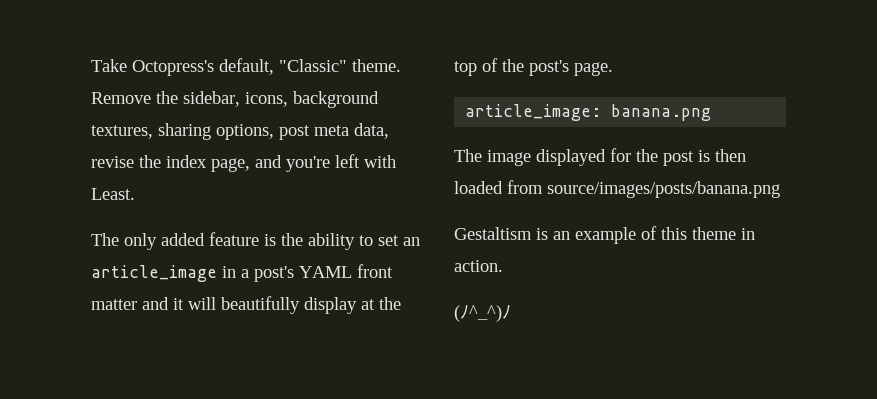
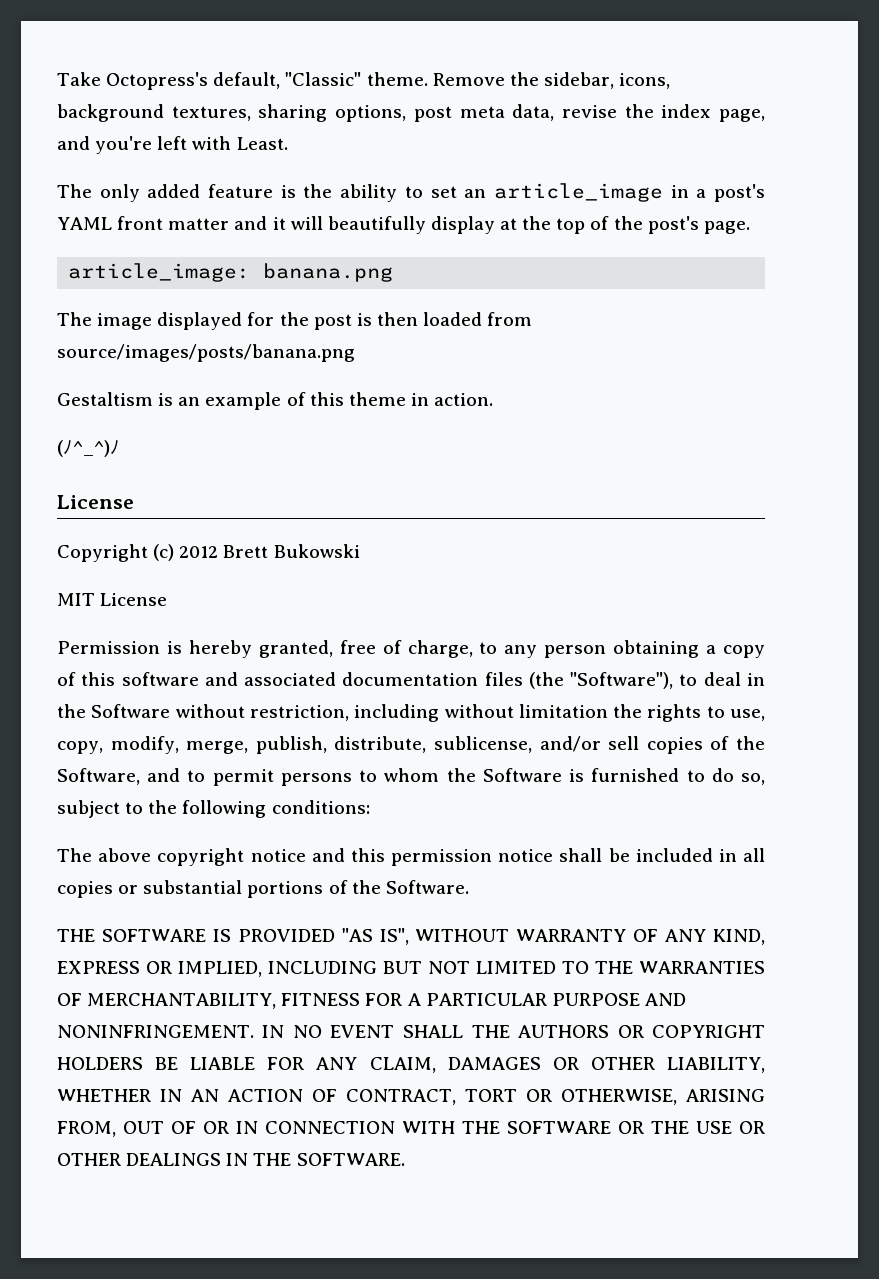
  (ﾉ^_^)ﾉ
+ License
+ Copyright (c) 2012 Brett Bukowski
+ MIT License
+ Permission is hereby granted, free of charge, to any person obtaining a copy of this software and associated documentation files (the "Software"), to deal in the Software without restriction, including without limitation the rights to use, copy, modify, merge, publish, distribute, sublicense, and/or sell copies of the Software, and to permit persons to whom the Software is furnished to do so, subject to the following conditions:
+ The above copyright notice and this permission notice shall be included in all copies or substantial portions of the Software.
+ THE SOFTWARE IS PROVIDED "AS IS", WITHOUT WARRANTY OF ANY KIND, EXPRESS OR IMPLIED, INCLUDING BUT NOT LIMITED TO THE WARRANTIES OF MERCHANTABILITY, FITNESS FOR A PARTICULAR PURPOSE AND NONINFRINGEMENT. IN NO EVENT SHALL THE AUTHORS OR COPYRIGHT HOLDERS BE LIABLE FOR ANY CLAIM, DAMAGES OR OTHER LIABILITY, WHETHER IN AN ACTION OF CONTRACT, TORT OR OTHERWISE, ARISING FROM, OUT OF OR IN CONNECTION WITH THE SOFTWARE OR THE USE OR OTHER DEALINGS IN THE SOFTWARE.

